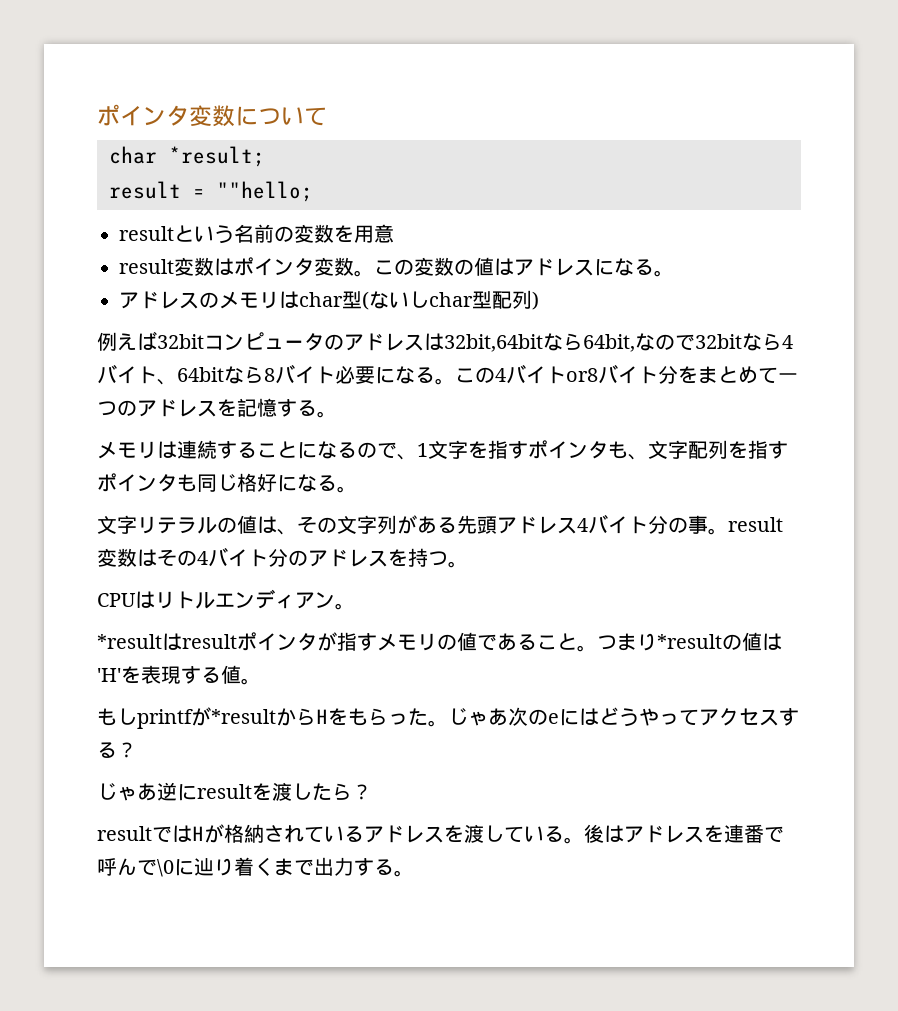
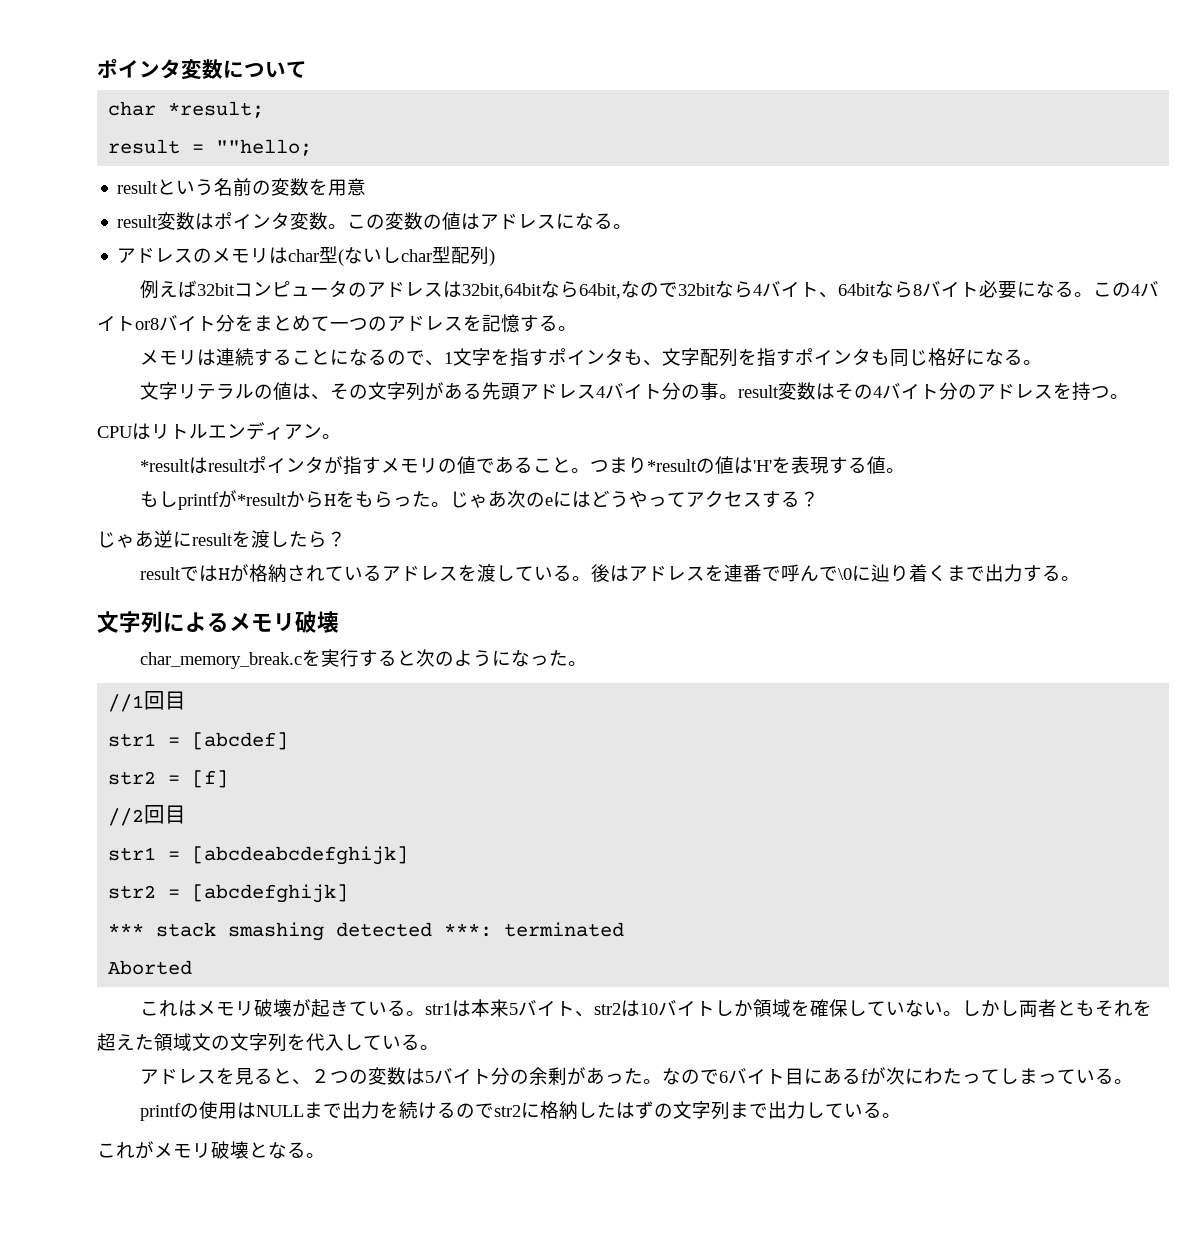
+ 文字列によるメモリ破壊
+ char_memory_break.cを実行すると次のようになった。
+ //1回目
+ str1 = [abcdef]
+ str2 = [f]
+ //2回目
+ str1 = [abcdeabcdefghijk]
+ str2 = [abcdefghijk]
+ *** stack smashing detected ***: terminated
+ Aborted
+ これはメモリ破壊が起きている。str1は本来5バイト、str2は10バイトしか領域を確保していない。しかし両者ともそれを超えた領域文の文字列を代入している。
+ アドレスを見ると、２つの変数は5バイト分の余剰があった。なので6バイト目にあるfが次にわたってしまっている。
+ printfの使用はNULLまで出力を続けるのでstr2に格納したはずの文字列まで出力している。
+ これがメモリ破壊となる。

